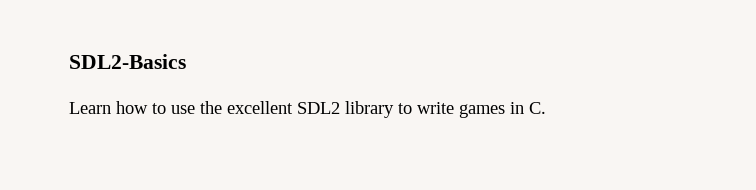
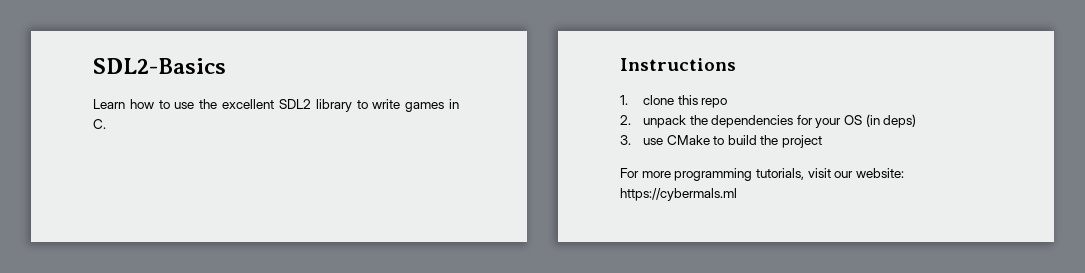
+ Instructions
+ 1. clone this repo
+ 2. unpack the dependencies for your OS (in deps)
+ 3. use CMake to build the project
+ For more programming tutorials, visit our website: https://cybermals.ml

